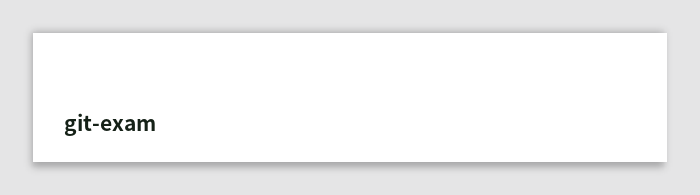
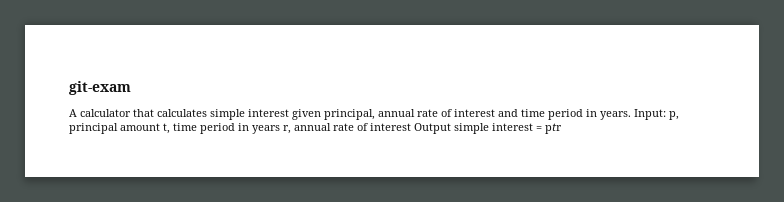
+ A calculator that calculates simple interest given principal, annual rate of interest and time period in years. Input: p, principal amount t, time period in years r, annual rate of interest Output simple interest = ptr

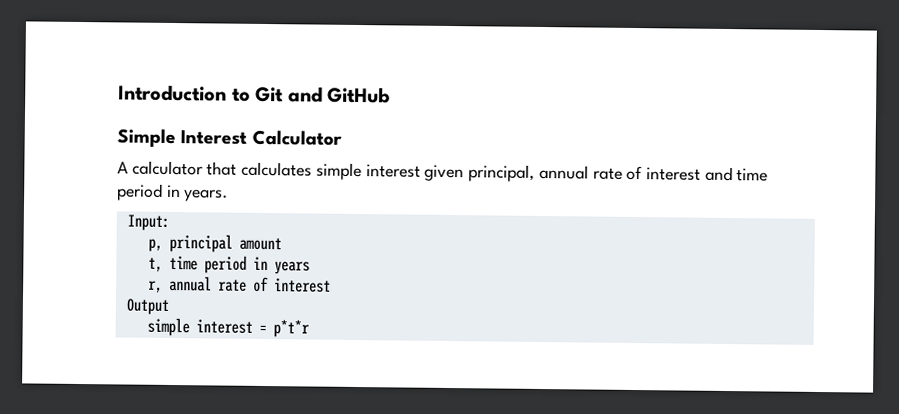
- git-exam
+ Introduction to Git and GitHub
+ Simple Interest Calculator
- A calculator that calculates simple interest given principal, annual rate of interest and time period in years. Input: p, principal amount t, time period in years r, annual rate of interest Output simple interest = ptr
+ A calculator that calculates simple interest given principal, annual rate of interest and time period in years.
+ Input:
+ p, principal amount
+ t, time period in years
+ r, annual rate of interest
+ Output
+ simple interest = p*t*r

